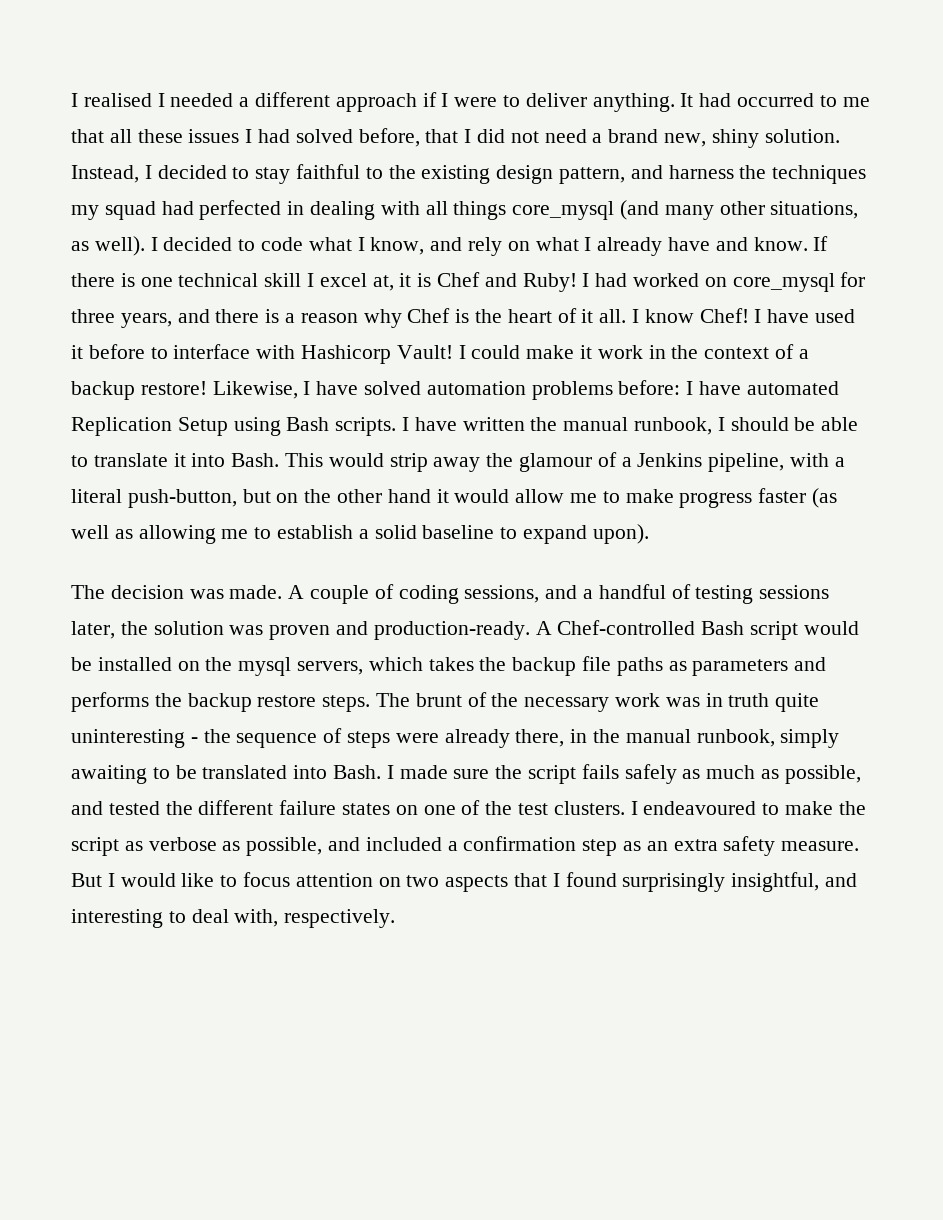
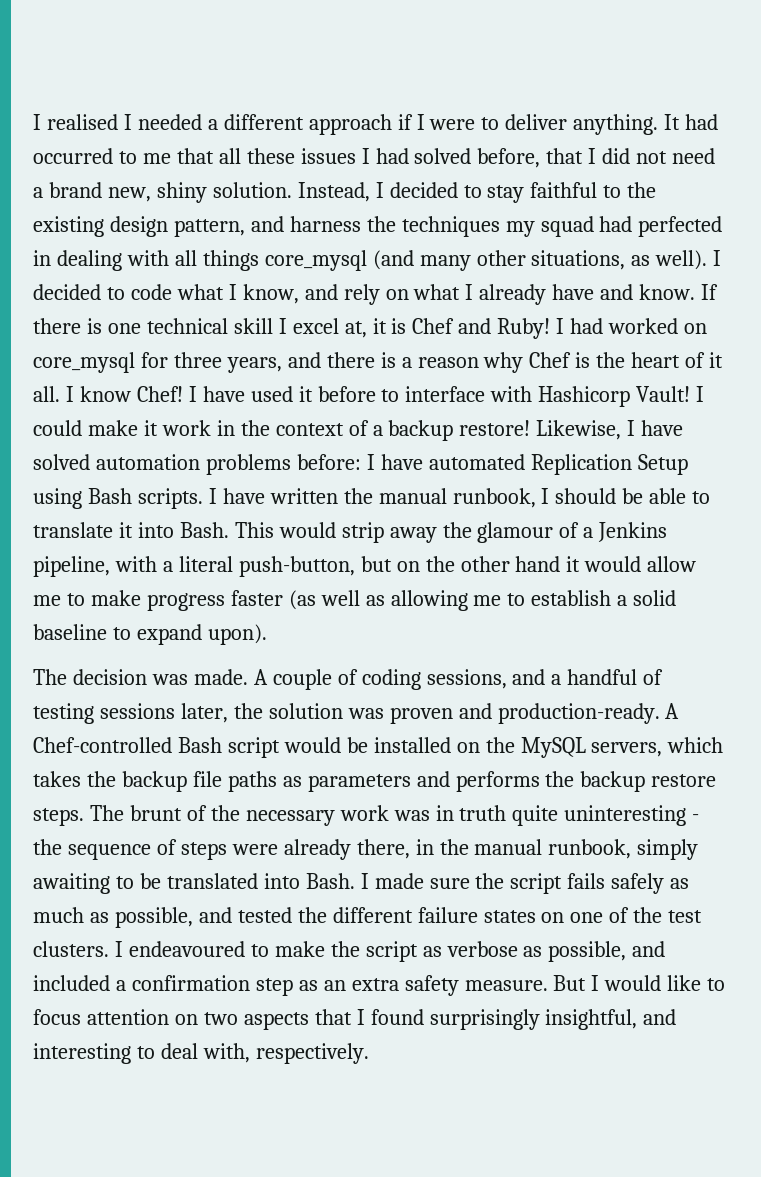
- A Chef-controlled Bash script would be installed on the mysql servers, which takes the backup file paths as parameters and performs the backup restore steps.
+ A Chef-controlled Bash script would be installed on the MySQL servers, which takes the backup file paths as parameters and performs the backup restore steps.

